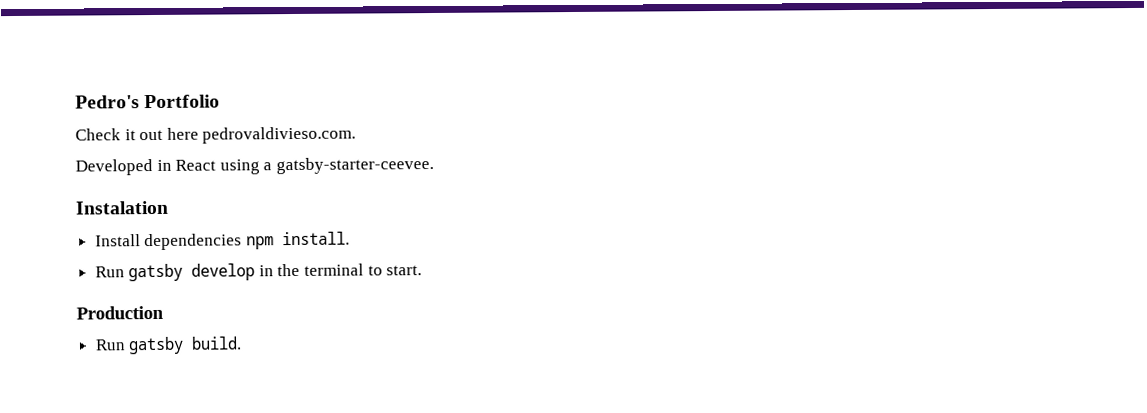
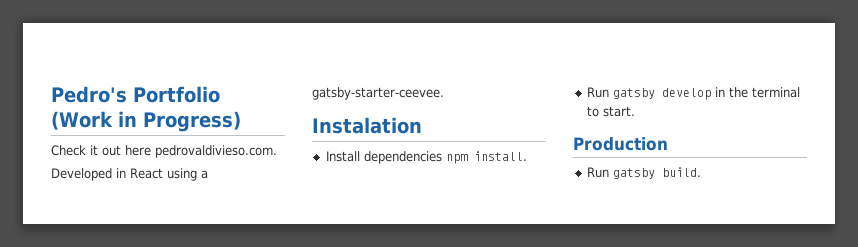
- Pedro's Portfolio
+ Pedro's Portfolio (Work in Progress)

